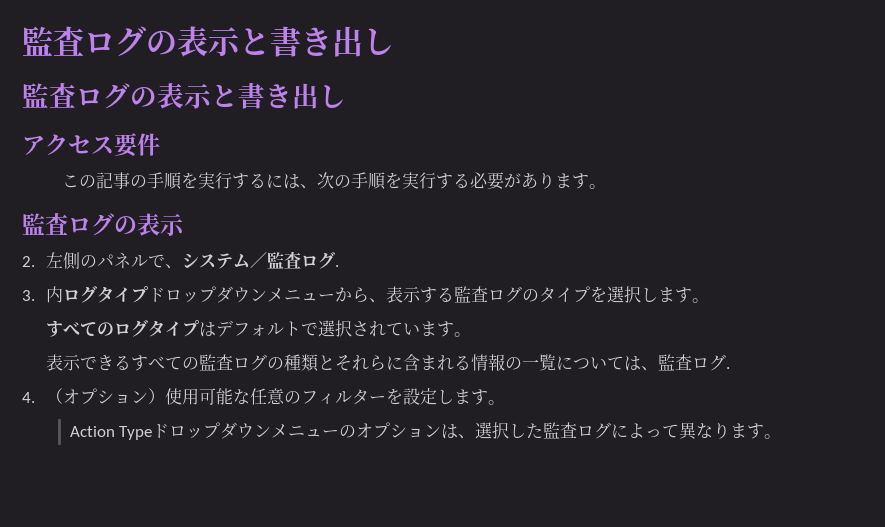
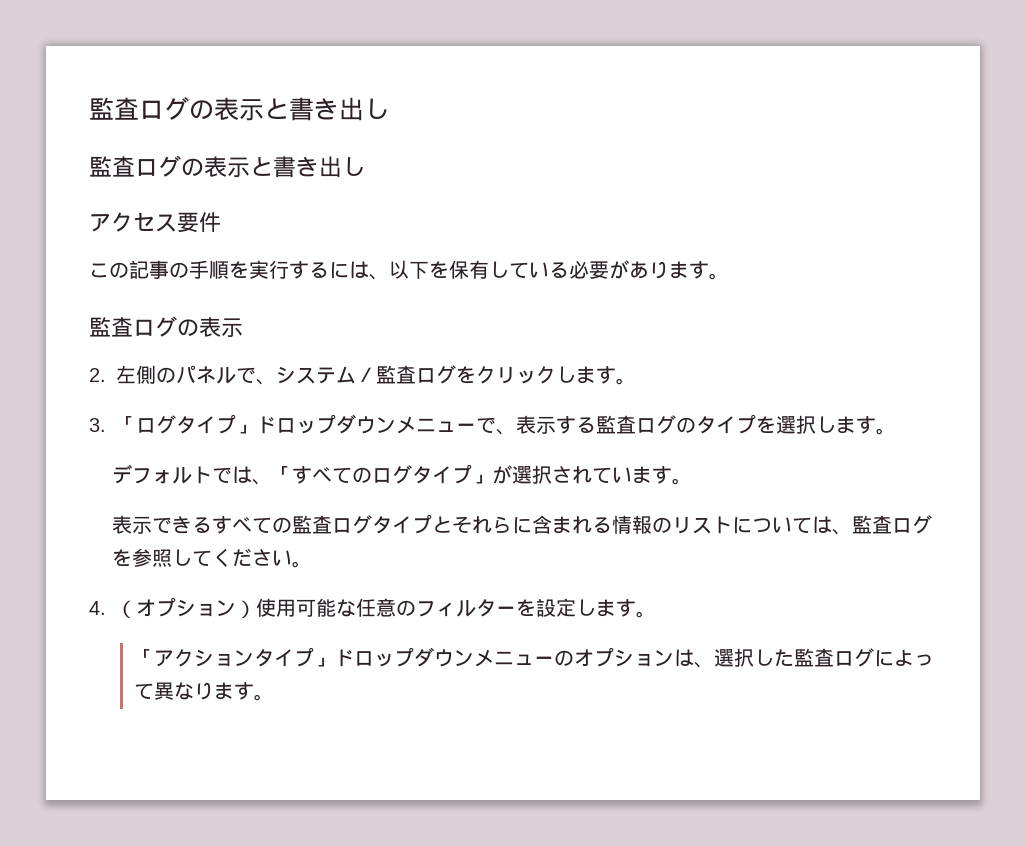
- この記事の手順を実行するには、次の手順を実行する必要があります。
+ この記事の手順を実行するには、以下を保有している必要があります。
- 2.左側のパネルで、システム／監査ログ.
+ 2.左側のパネルで、システム／監査ログをクリックします。
- 3.内ログタイプドロップダウンメニューから、表示する監査ログのタイプを選択します。
+ 3.「ログタイプ」ドロップダウンメニューで、表示する監査ログのタイプを選択します。
- すべてのログタイプはデフォルトで選択されています。
+ デフォルトでは、「すべてのログタイプ」が選択されています。
- 表示できるすべての監査ログの種類とそれらに含まれる情報の一覧については、監査ログ.
+ 表示できるすべての監査ログタイプとそれらに含まれる情報のリストについては、監査ログを参照してください。
- Action Typeドロップダウンメニューのオプションは、選択した監査ログによって異なります。
+ 「アクションタイプ」ドロップダウンメニューのオプションは、選択した監査ログによって異なります。

